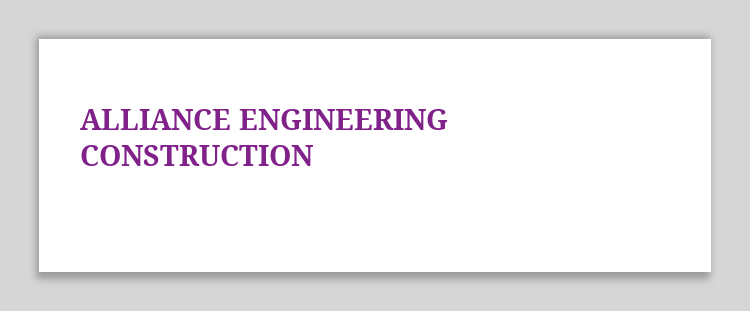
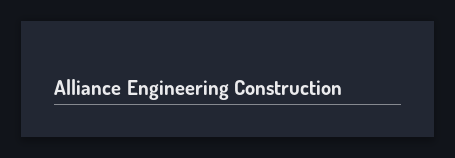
- ALLIANCE ENGINEERING CONSTRUCTION
+ Alliance Engineering Construction

